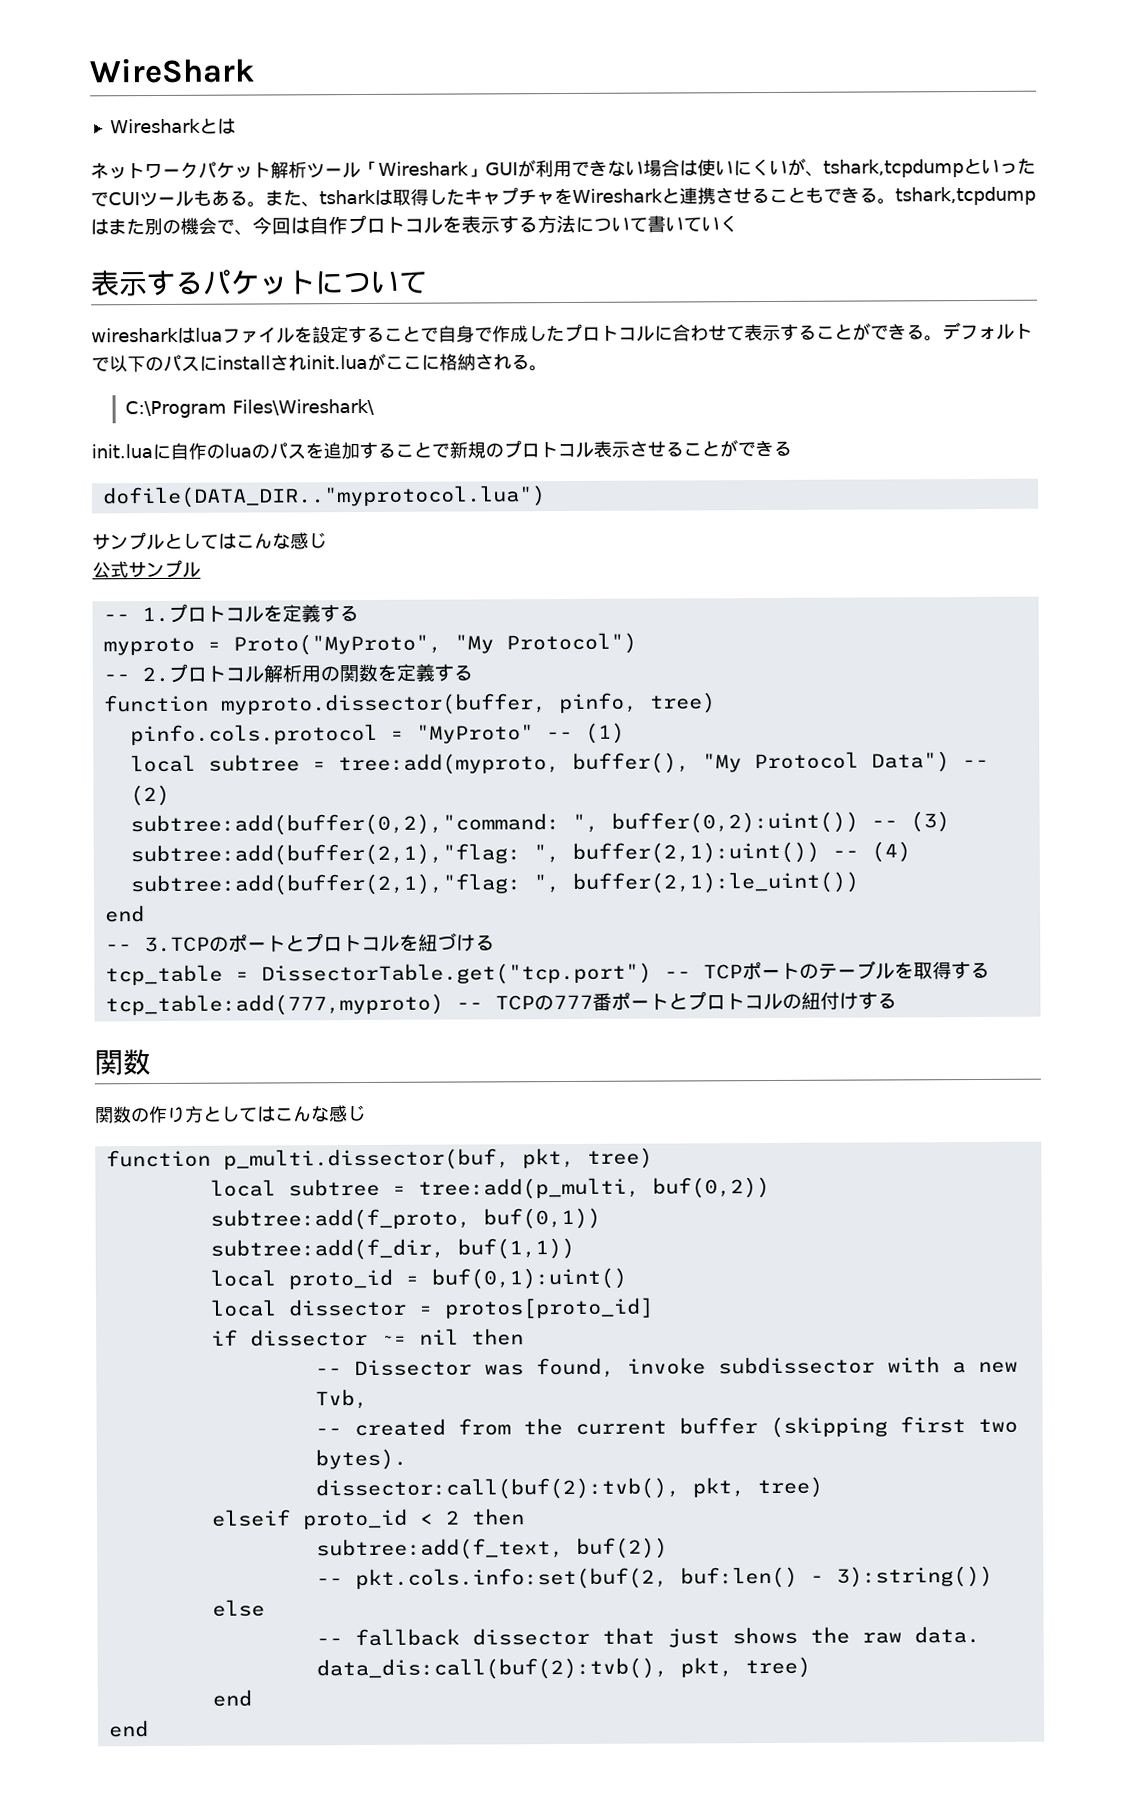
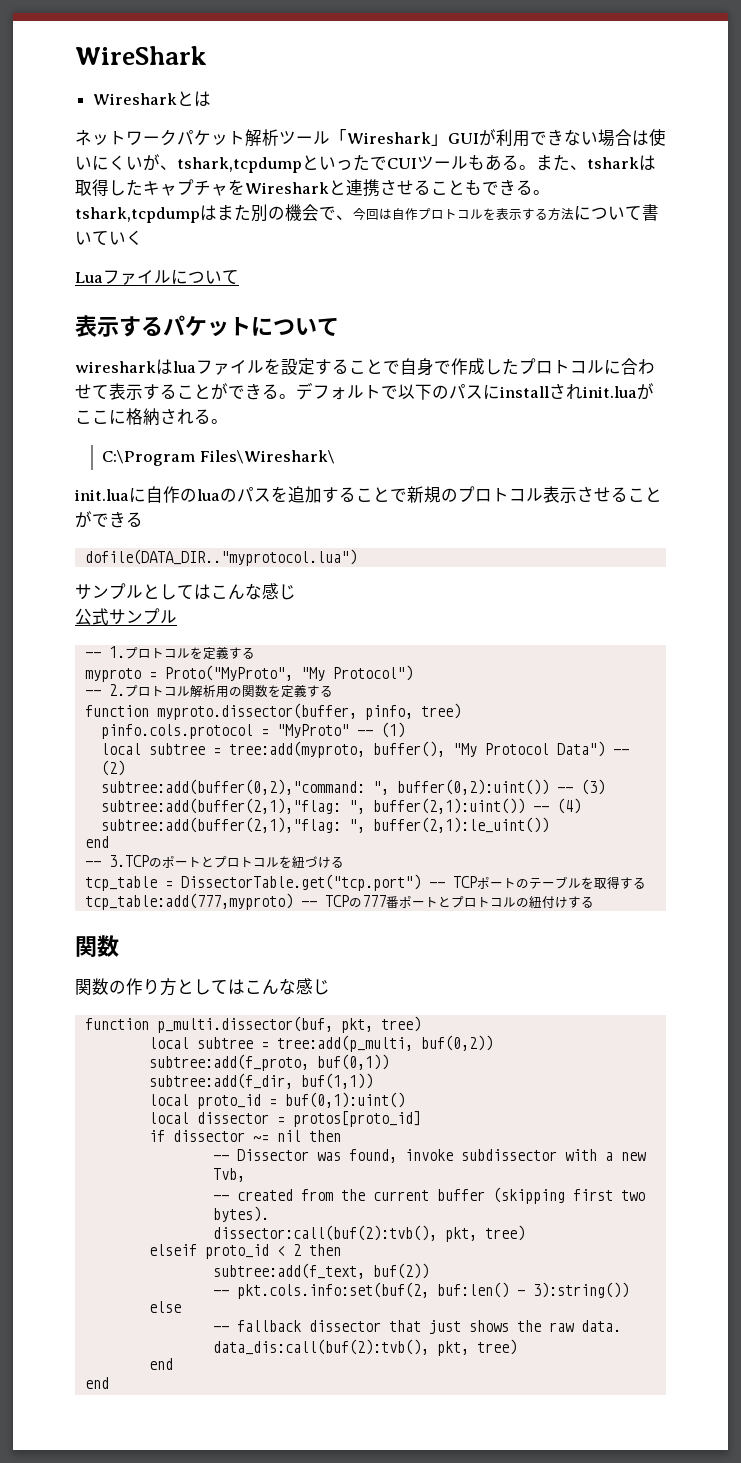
+ Luaファイルについて

